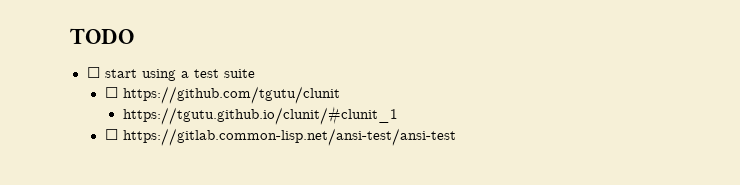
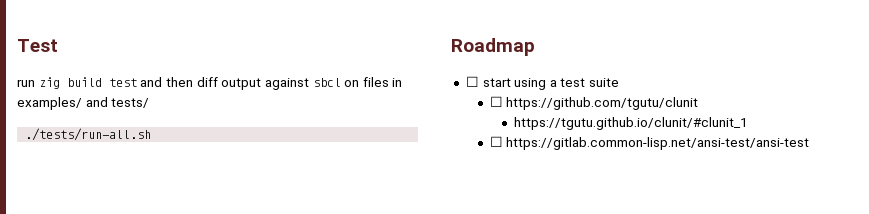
- TODO
+ Test
+ run zig build test and then diff output against sbcl on files in examples/ and tests/
+ ./tests/run-all.sh
+ Roadmap

